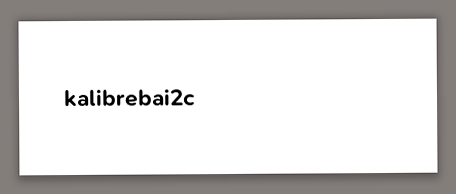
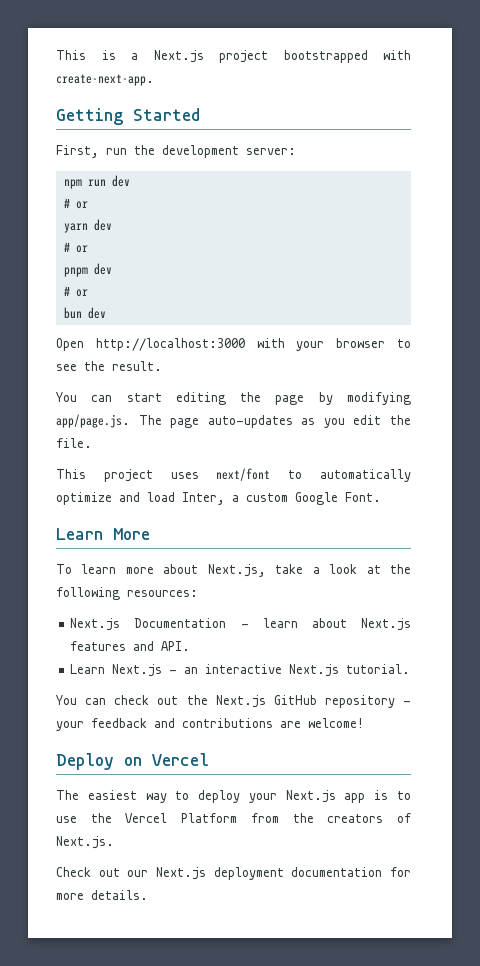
- kalibrebai2c
+ This is a Next.js project bootstrapped with create-next-app.
+ Getting Started
+ First, run the development server:
+ npm run dev
+ # or
+ yarn dev
+ # or
+ pnpm dev
+ # or
+ bun dev
+ Open http://localhost:3000 with your browser to see the result.
+ You can start editing the page by modifying app/page.js. The page auto-updates as you edit the file.
+ This project uses next/font to automatically optimize and load Inter, a custom Google Font.
+ Learn More
+ To learn more about Next.js, take a look at the following resources:
+ Next.js Documentation - learn about Next.js features and API.
+ Learn Next.js - an interactive Next.js tutorial.
+ You can check out the Next.js GitHub repository - your feedback and contributions are welcome!
+ Deploy on Vercel
+ The easiest way to deploy your Next.js app is to use the Vercel Platform from the creators of Next.js.
+ Check out our Next.js deployment documentation for more details.

